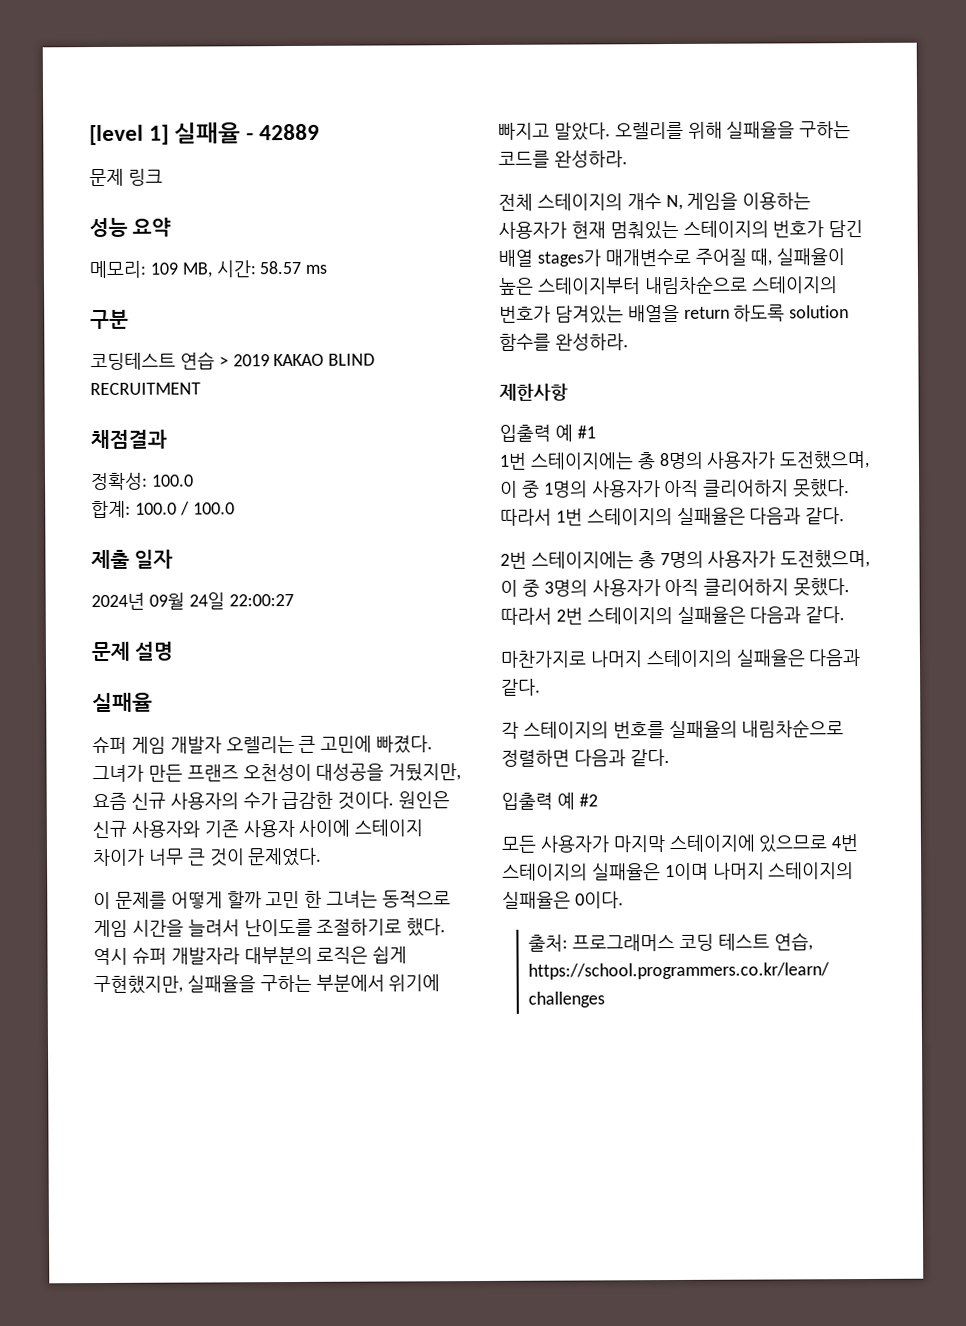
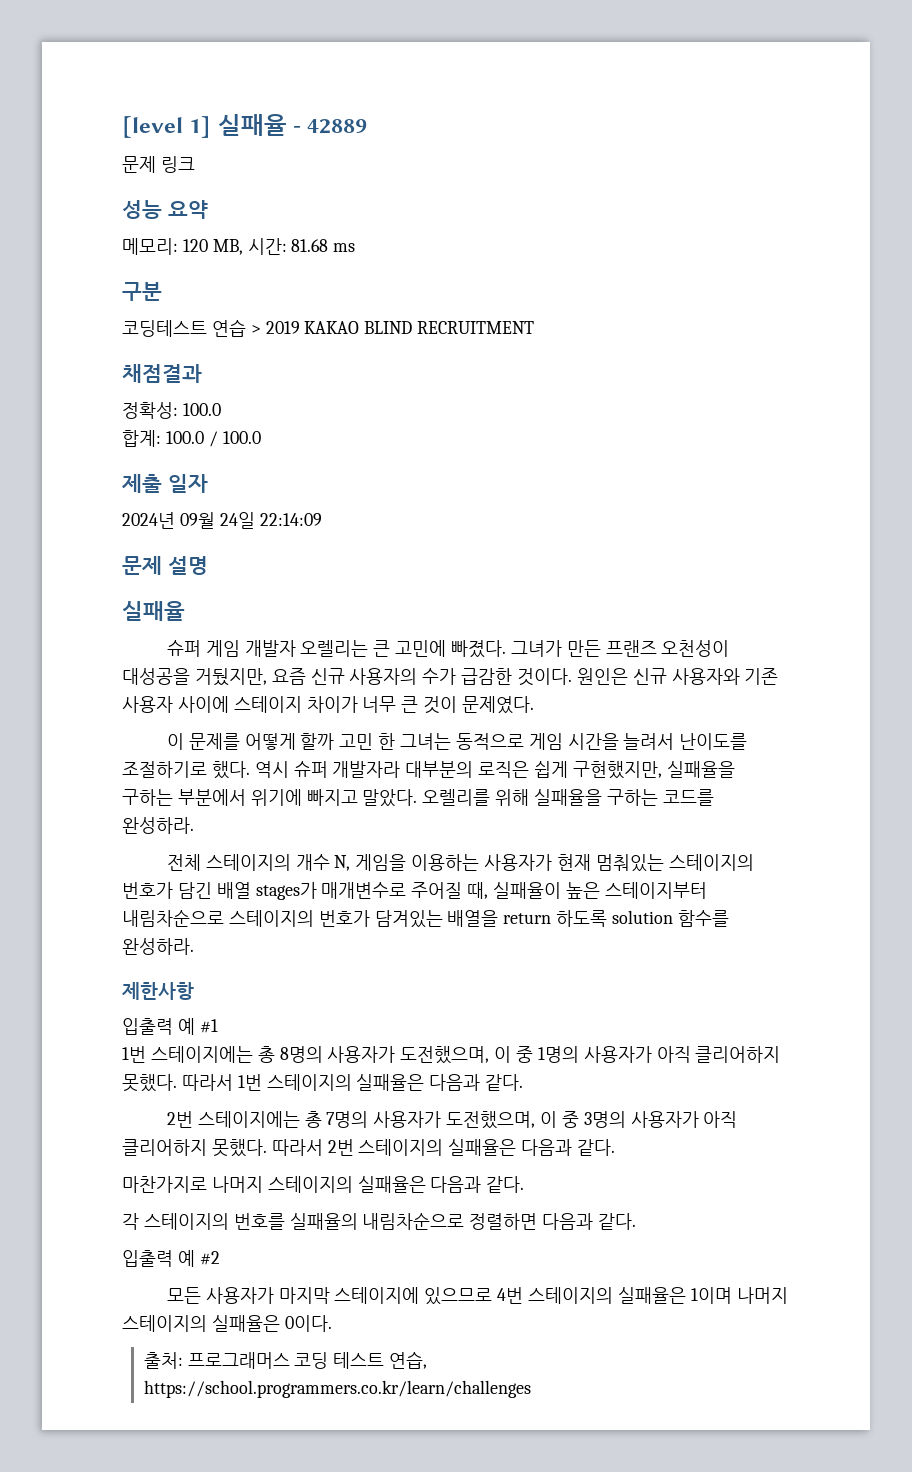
- 메모리: 109 MB, 시간: 58.57 ms
+ 메모리: 120 MB, 시간: 81.68 ms
- 2024년 09월 24일 22:00:27
+ 2024년 09월 24일 22:14:09

